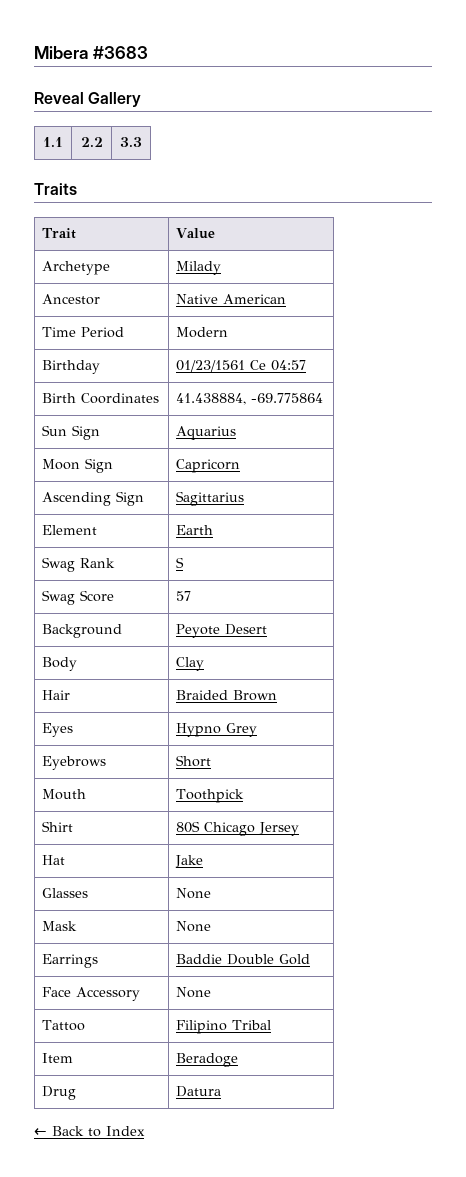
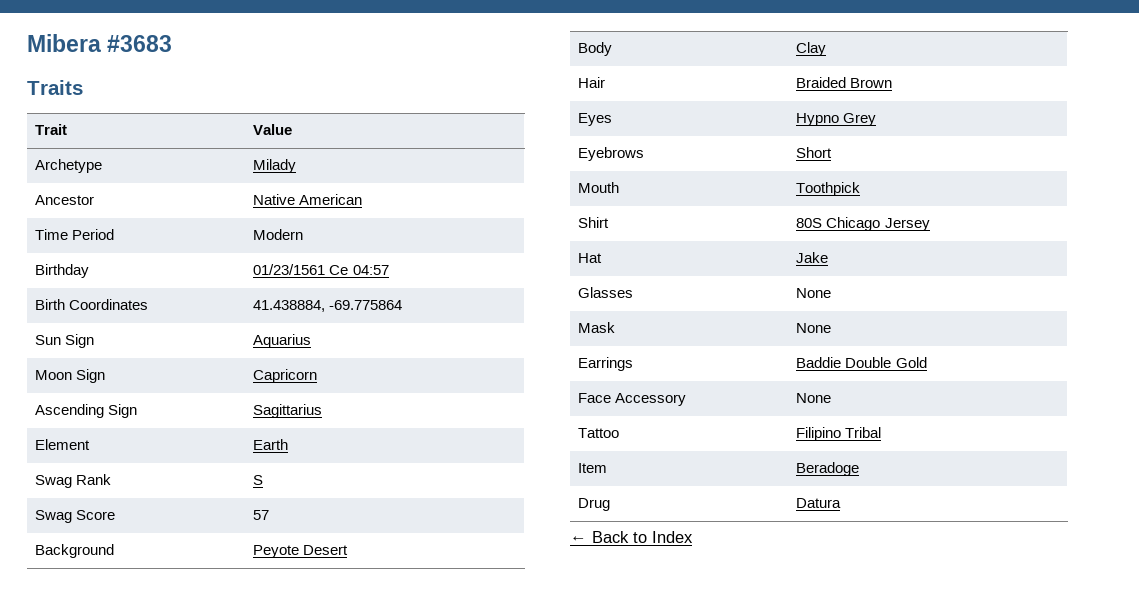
- Reveal Gallery
- 1.1 | 2.2 | 3.3

